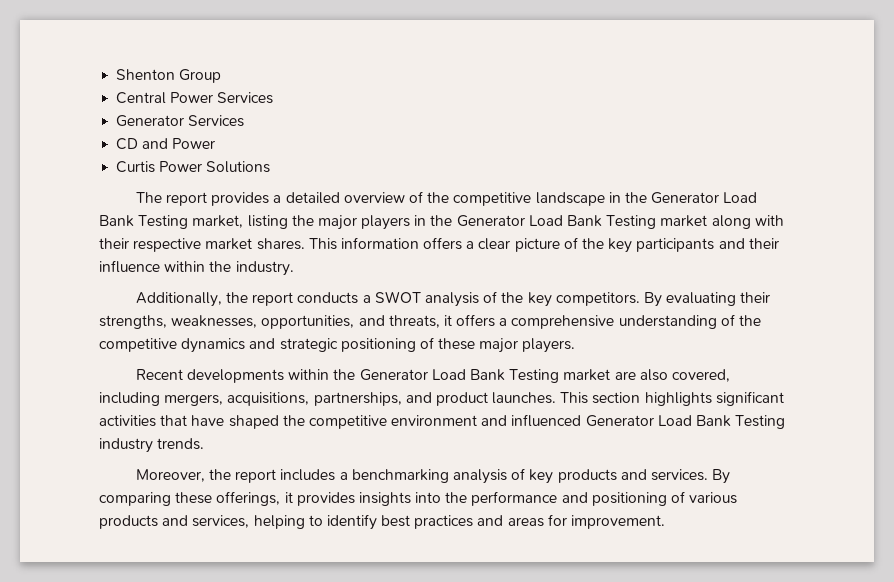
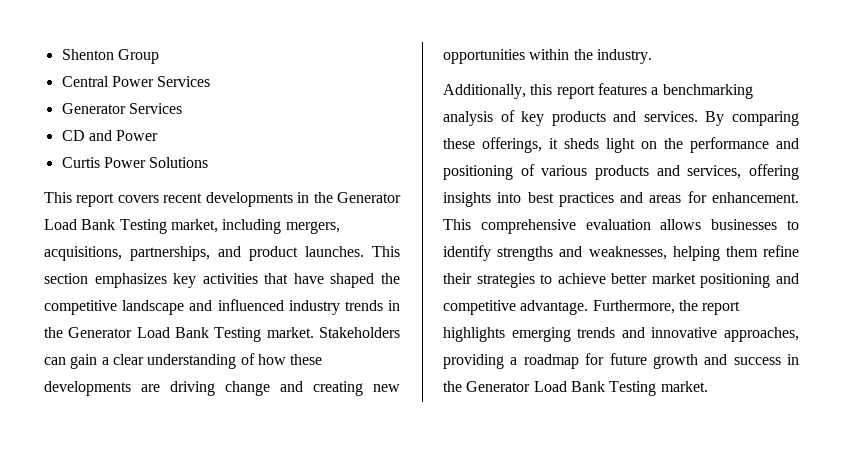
- The report provides a detailed overview of the competitive landscape in the Generator Load Bank Testing market, listing the major players in the Generator Load Bank Testing market along with their respective market shares. This information offers a clear picture of the key participants and their influence within the industry.
- Additionally, the report conducts a SWOT analysis of the key competitors. By evaluating their strengths, weaknesses, opportunities, and threats, it offers a comprehensive understanding of the competitive dynamics and strategic positioning of these major players.
- Recent developments within the Generator Load Bank Testing market are also covered, including mergers, acquisitions, partnerships, and product launches.
+ This report covers recent developments in the Generator Load Bank Testing market, including mergers, acquisitions, partnerships, and product launches.
- This section highlights significant activities that have shaped the competitive environment and influenced Generator Load Bank Testing industry trends.
- Moreover, the report includes a benchmarking analysis of key products and services.
+ This section emphasizes key activities that have shaped the competitive landscape and influenced industry trends in the Generator Load Bank Testing market. Stakeholders can gain a clear understanding of how these developments are driving change and creating new opportunities within the industry.
+ Additionally, this report features a benchmarking analysis of key products and services.
- By comparing these offerings, it provides insights into the performance and positioning of various products and services, helping to identify best practices and areas for improvement.
+ By comparing these offerings, it sheds light on the performance and positioning of various products and services, offering insights into best practices and areas for enhancement. This comprehensive evaluation allows businesses to identify strengths and weaknesses, helping them refine their strategies to achieve better market positioning and competitive advantage. Furthermore, the report highlights emerging trends and innovative approaches, providing a roadmap for future growth and success in the Generator Load Bank Testing market.

